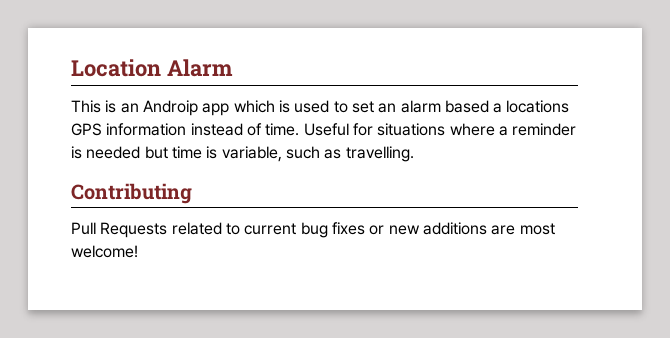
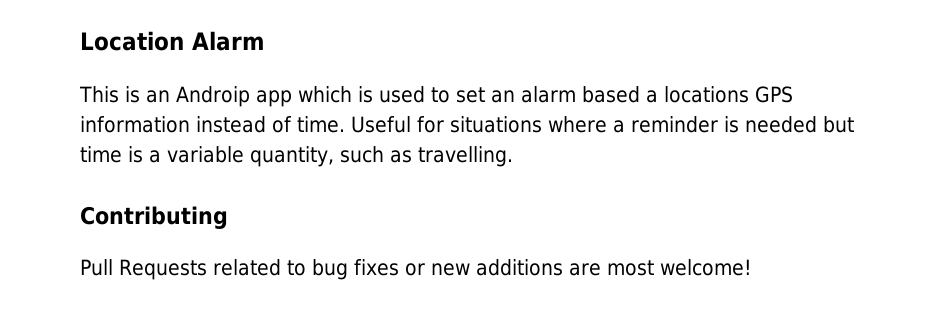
- Useful for situations where a reminder is needed but time is variable, such as travelling.
+ Useful for situations where a reminder is needed but time is a variable quantity, such as travelling.
- Pull Requests related to current bug fixes or new additions are most welcome!
+ Pull Requests related to bug fixes or new additions are most welcome!

